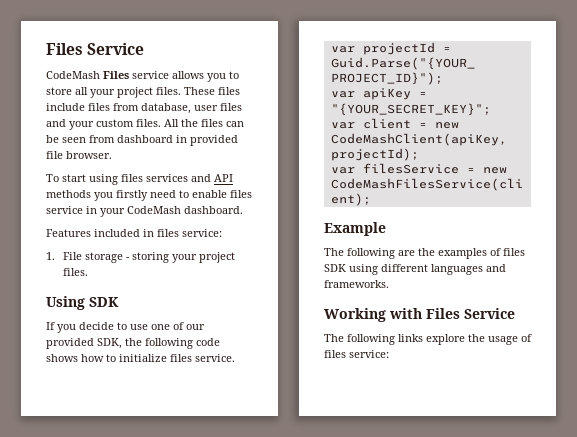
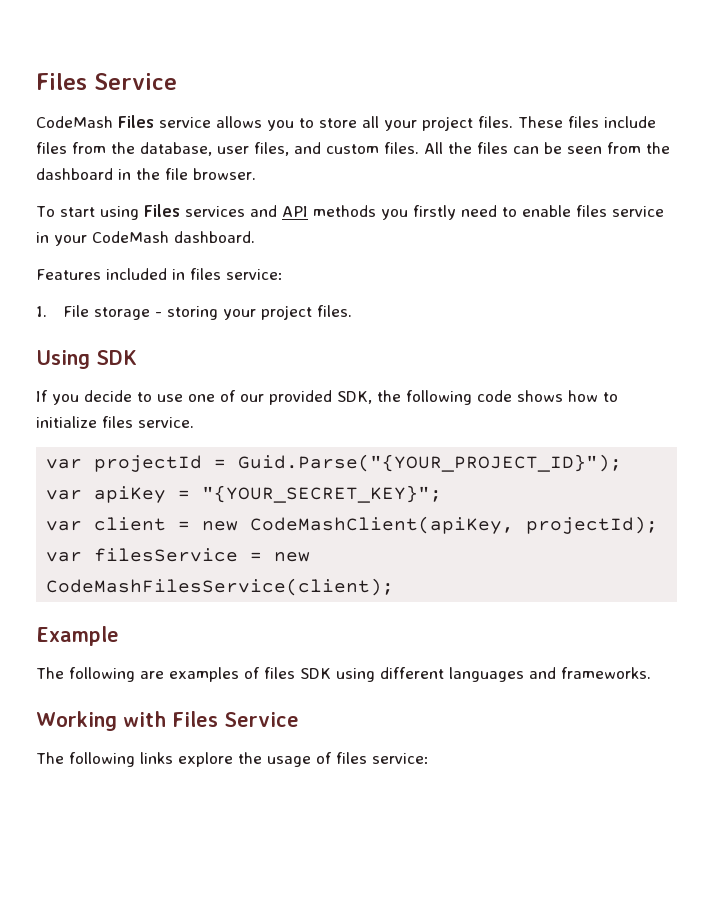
- These files include files from database, user files and your custom files.
+ These files include files from the database, user files, and custom files.
- All the files can be seen from dashboard in provided file browser.
+ All the files can be seen from the dashboard in the file browser.
- To start using files services and API methods you firstly need to enable files service in your CodeMash dashboard.
+ To start using Files services and API methods you firstly need to enable files service in your CodeMash dashboard.
- The following are the examples of files SDK using different languages and frameworks.
+ The following are examples of files SDK using different languages and frameworks.

